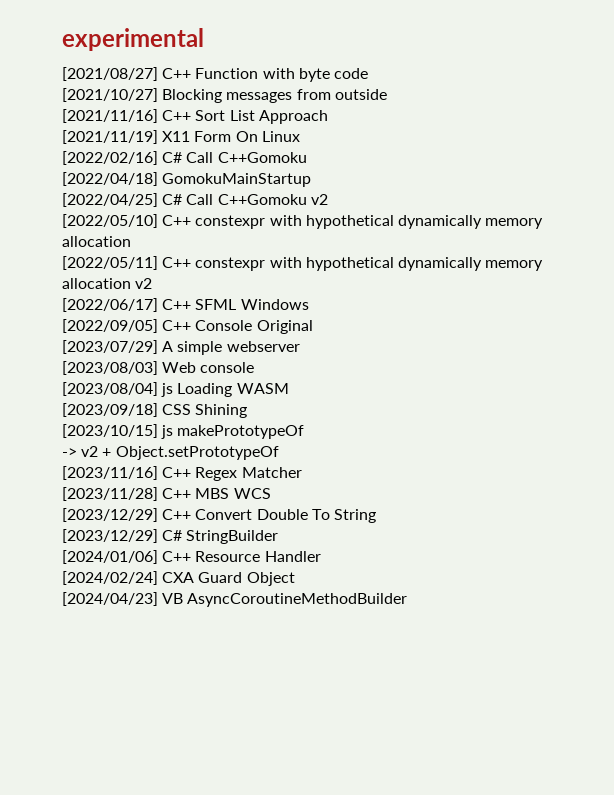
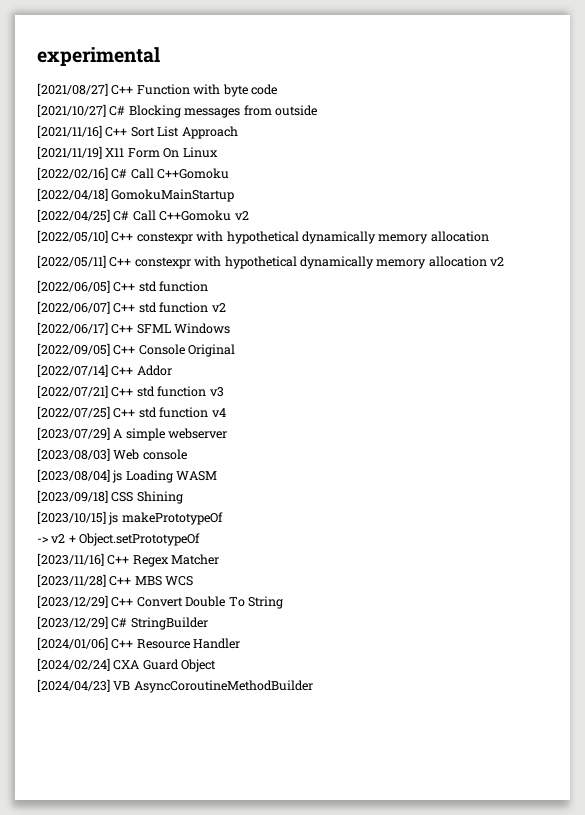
- [2021/10/27] Blocking messages from outside
+ [2021/10/27] C# Blocking messages from outside
+ [2022/06/05] C++ std function
+ [2022/06/07] C++ std function v2
+ [2022/07/14] C++ Addor
+ [2022/07/21] C++ std function v3
+ [2022/07/25] C++ std function v4

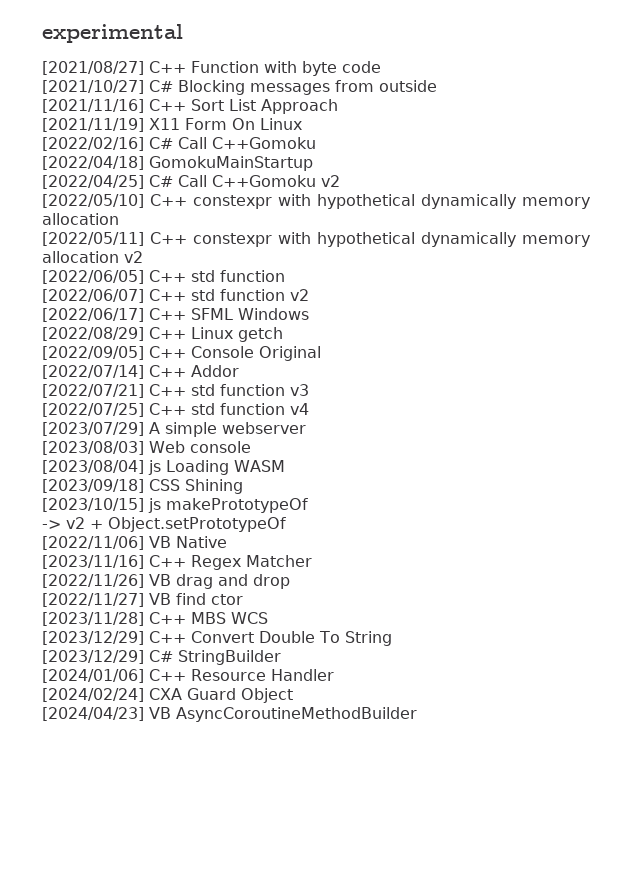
+ [2022/08/29] C++ Linux getch
+ [2022/11/06] VB Native
+ [2022/11/26] VB drag and drop
+ [2022/11/27] VB find ctor

